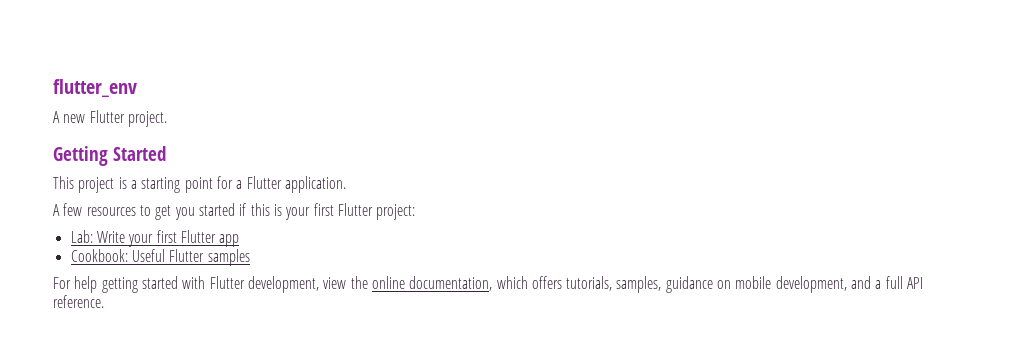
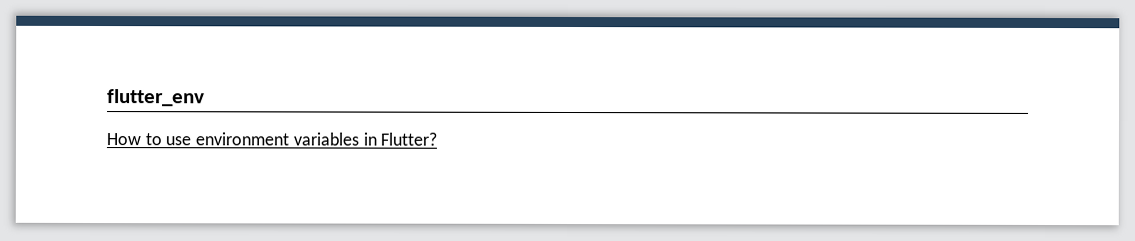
- A new Flutter project.
- Getting Started
- This project is a starting point for a Flutter application.
- A few resources to get you started if this is your first Flutter project:
- Lab: Write your first Flutter app
- Cookbook: Useful Flutter samples
- For help getting started with Flutter development, view the online documentation, which offers tutorials, samples, guidance on mobile development, and a full API reference.
+ How to use environment variables in Flutter?

